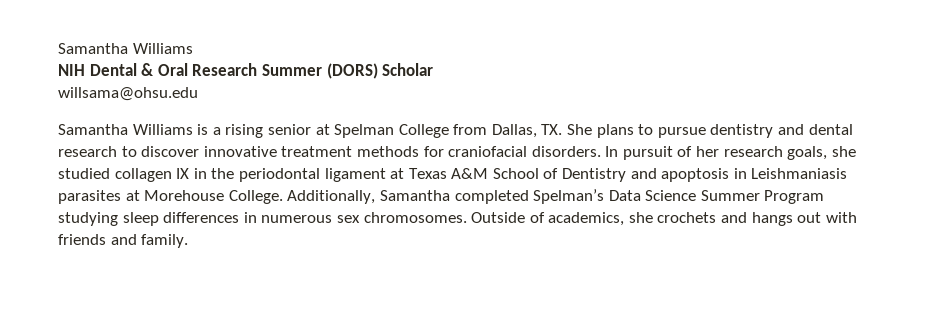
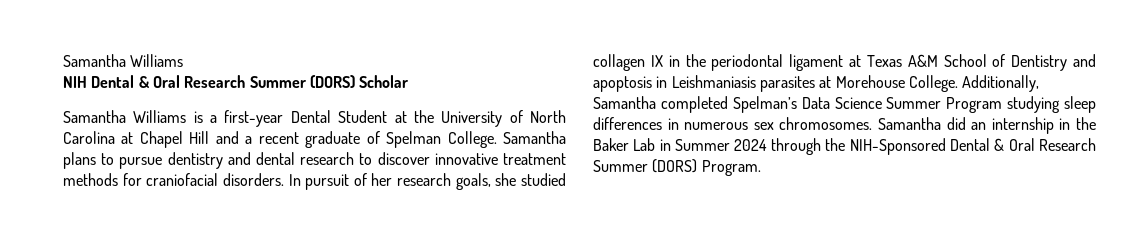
- willsama@ohsu.edu
- Samantha Williams is a rising senior at Spelman College from Dallas, TX. She plans to pursue dentistry and dental research to discover innovative treatment methods for craniofacial disorders.
+ Samantha Williams is a first-year Dental Student at the University of North Carolina at Chapel Hill and a recent graduate of Spelman College. Samantha plans to pursue dentistry and dental research to discover innovative treatment methods for craniofacial disorders.
- Outside of academics, she crochets and hangs out with friends and family.
+ Samantha did an internship in the Baker Lab in Summer 2024 through the NIH-Sponsored Dental & Oral Research Summer (DORS) Program.

